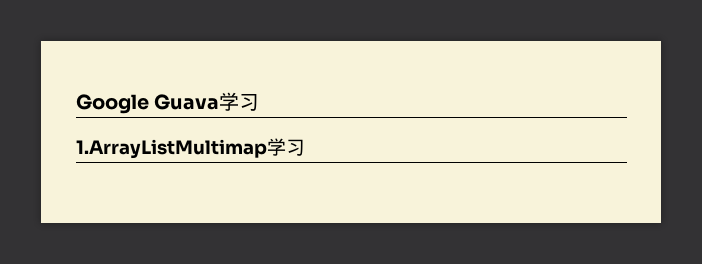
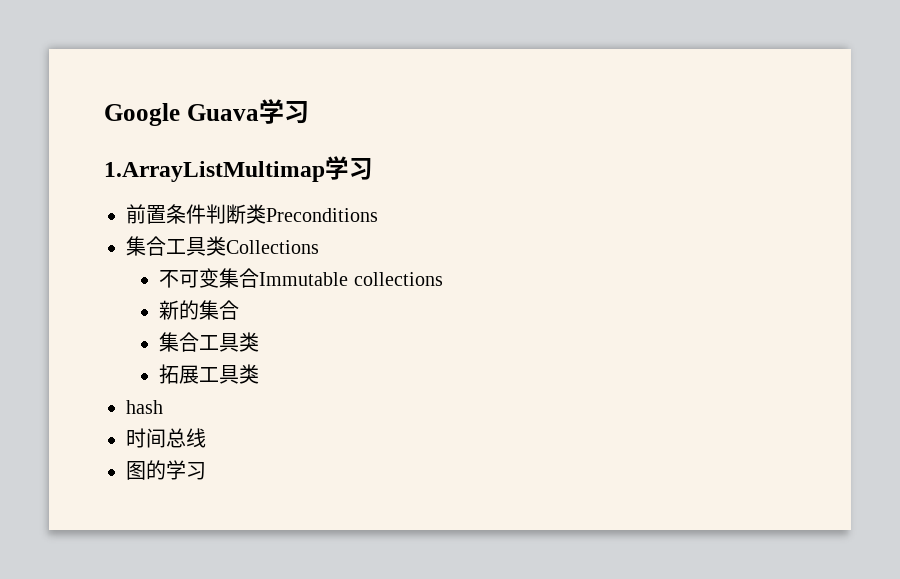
+ 前置条件判断类Preconditions
+ 集合工具类Collections
+ 不可变集合Immutable collections
+ 新的集合
+ 集合工具类
+ 拓展工具类
+ hash
+ 时间总线
+ 图的学习

